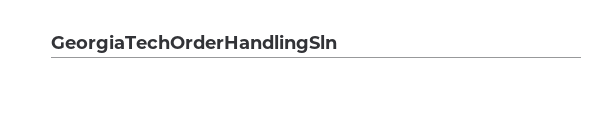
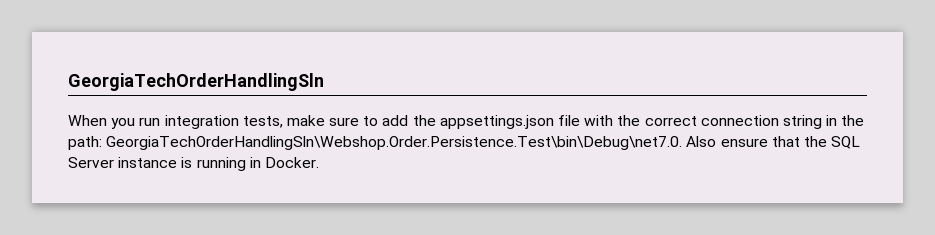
+ When you run integration tests, make sure to add the appsettings.json file with the correct connection string in the path: GeorgiaTechOrderHandlingSln\Webshop.Order.Persistence.Test\bin\Debug\net7.0. Also ensure that the SQL Server instance is running in Docker.

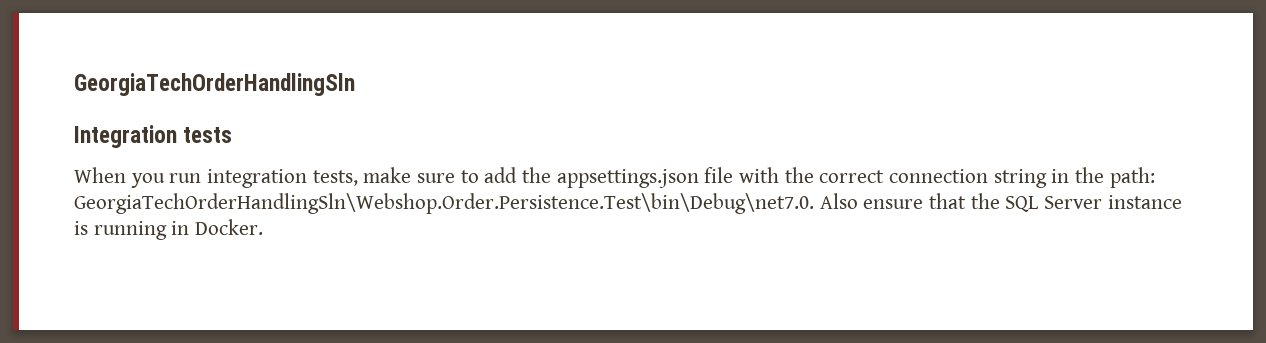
+ Integration tests

